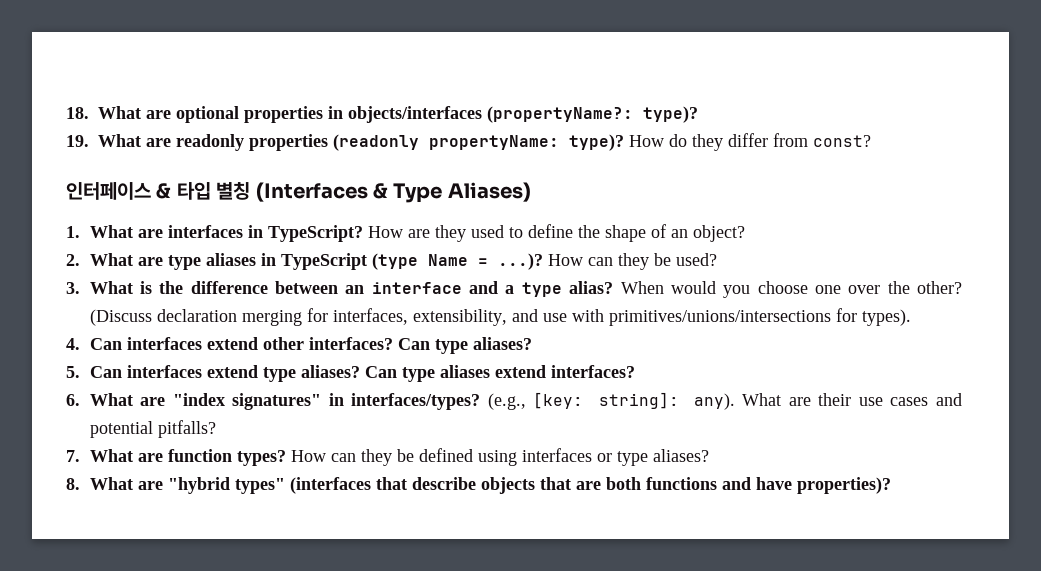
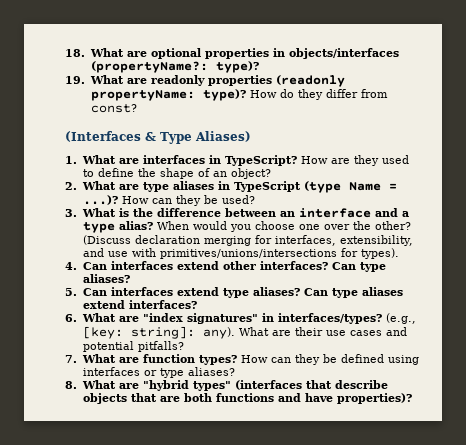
- 인터페이스 & 타입 별칭 (Interfaces & Type Aliases)
+ (Interfaces & Type Aliases)

